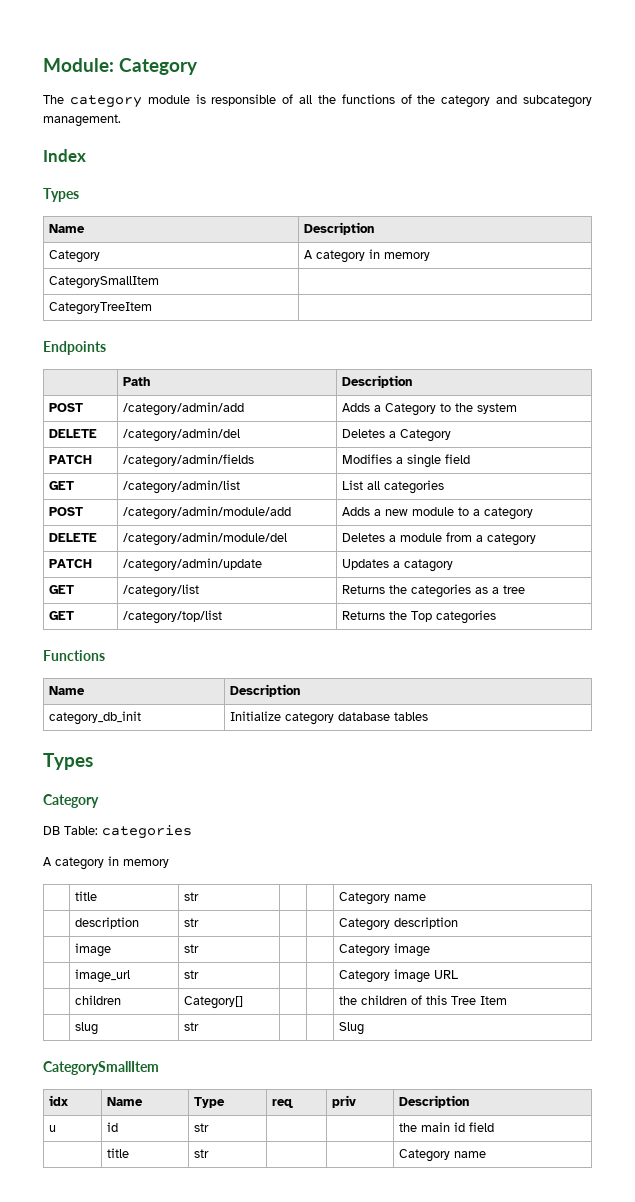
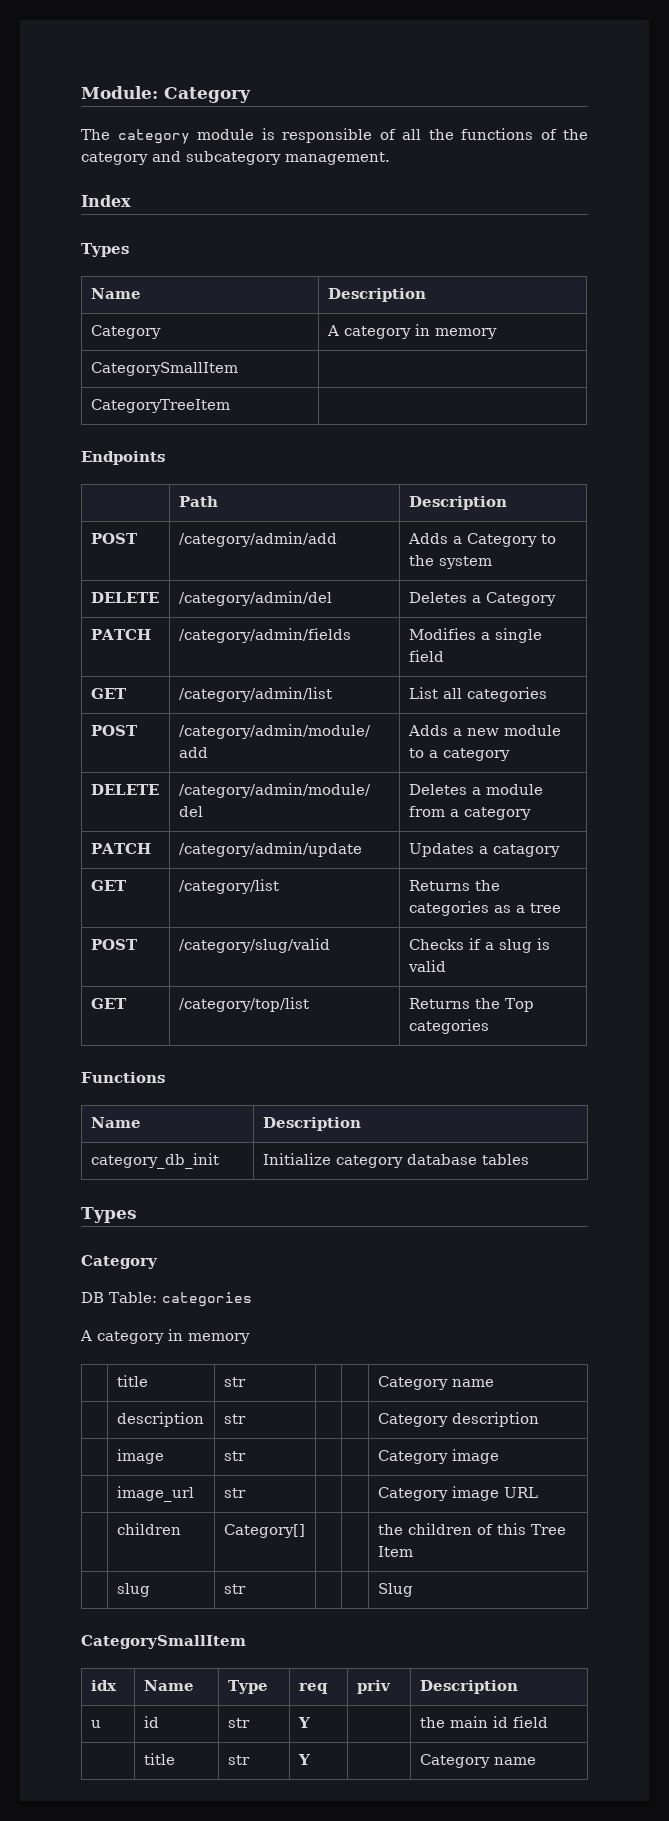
+ POST | /category/slug/valid | Checks if a slug is valid
- u | id | str | | | the main id field
- | title | str | | | Category name
+ u | id | str | Y | | the main id field
+ | title | str | Y | | Category name

